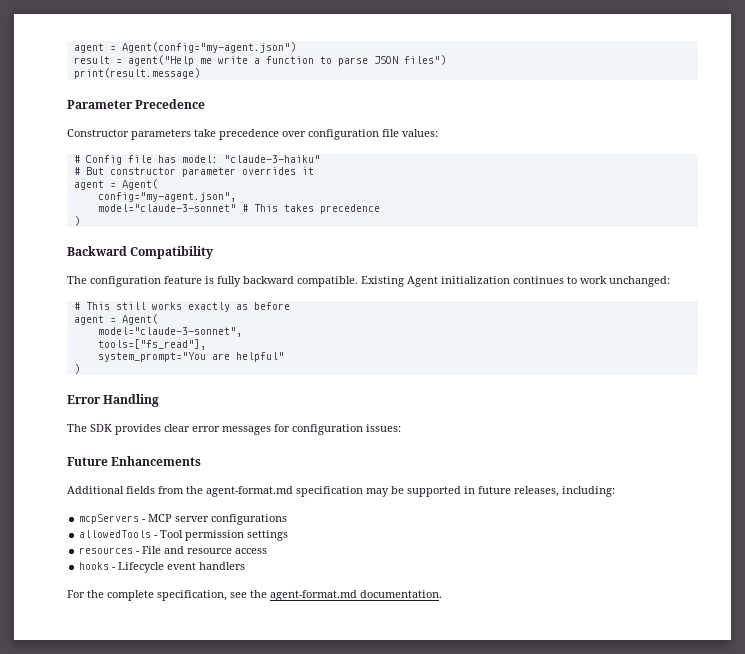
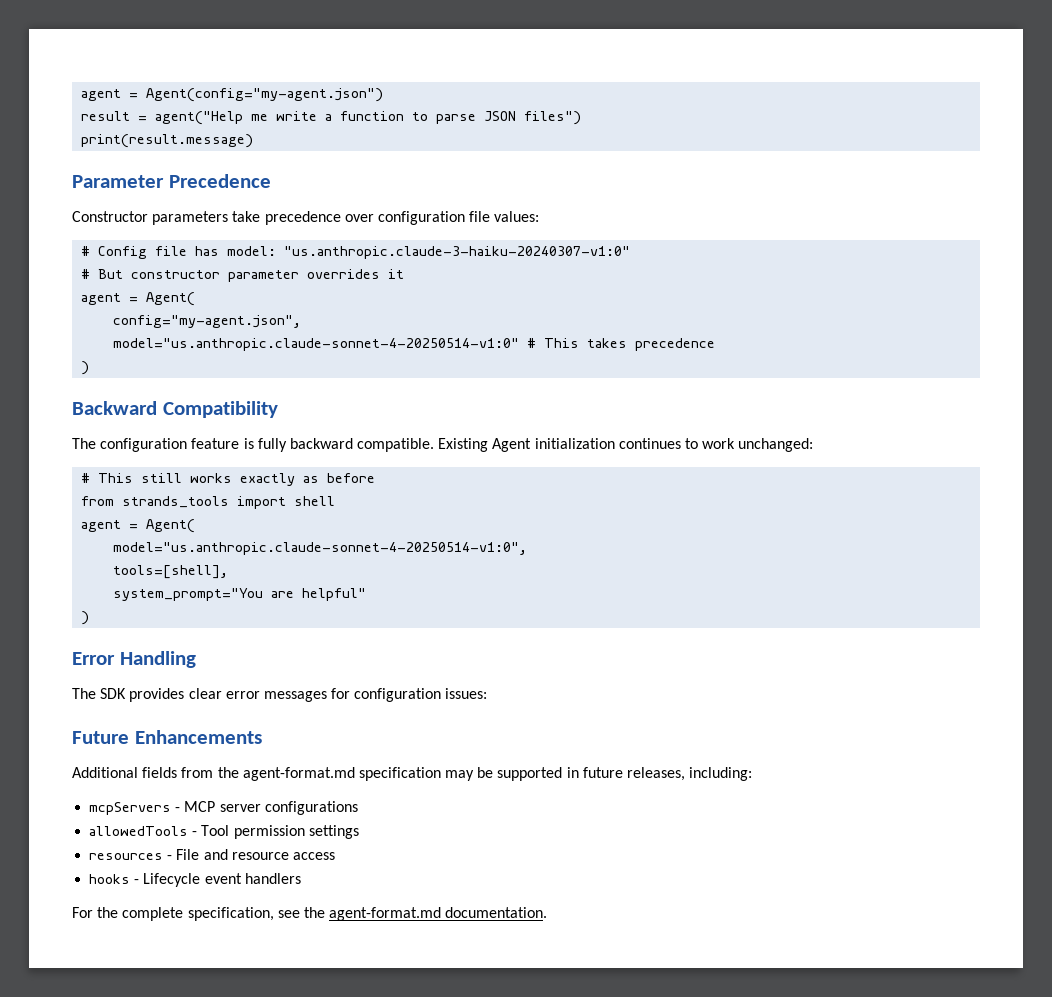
- # Config file has model: "claude-3-haiku"
+ # Config file has model: "us.anthropic.claude-3-haiku-20240307-v1:0"
- model="claude-3-sonnet" # This takes precedence
+ model="us.anthropic.claude-sonnet-4-20250514-v1:0" # This takes precedence
  # This still works exactly as before
+ from strands_tools import shell
  agent = Agent(
- model="claude-3-sonnet",
- tools=["fs_read"],
+ model="us.anthropic.claude-sonnet-4-20250514-v1:0",
+ tools=[shell],

